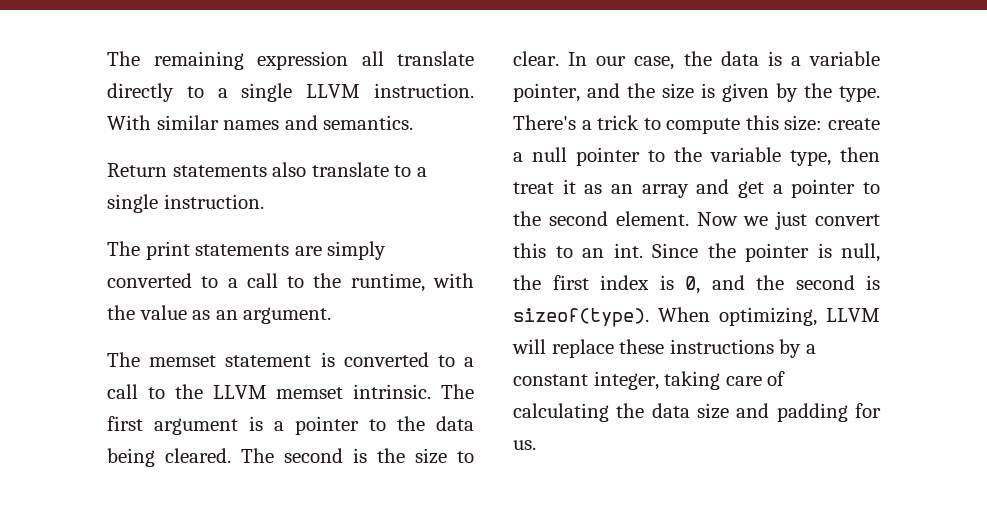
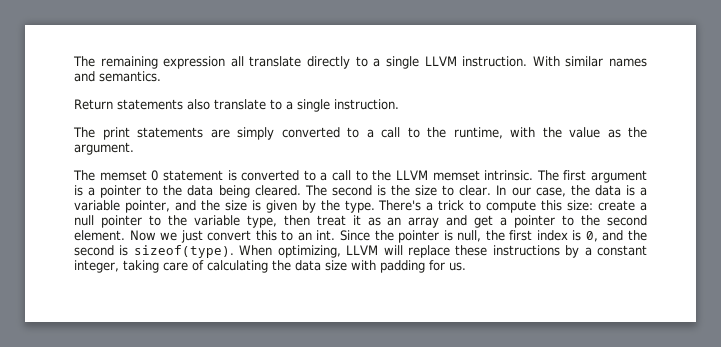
- The print statements are simply converted to a call to the runtime, with the value as an argument.
+ The print statements are simply converted to a call to the runtime, with the value as the argument.
- The memset statement is converted to a call to the LLVM memset intrinsic.
+ The memset 0 statement is converted to a call to the LLVM memset intrinsic.
- When optimizing, LLVM will replace these instructions by a constant integer, taking care of calculating the data size and padding for us.
+ When optimizing, LLVM will replace these instructions by a constant integer, taking care of calculating the data size with padding for us.

